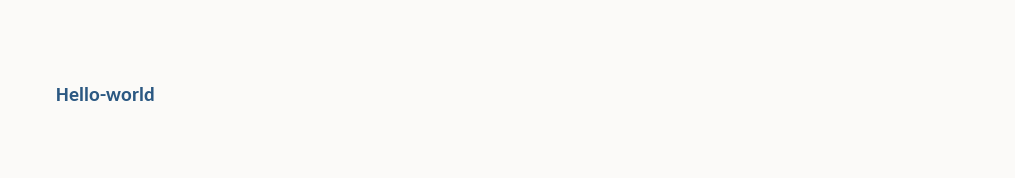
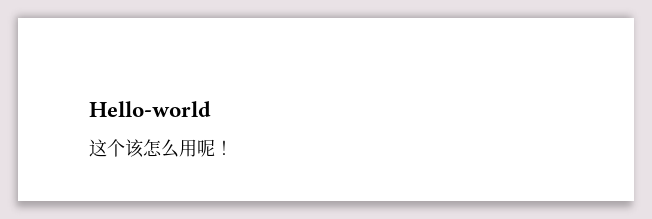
+ 这个该怎么用呢！

